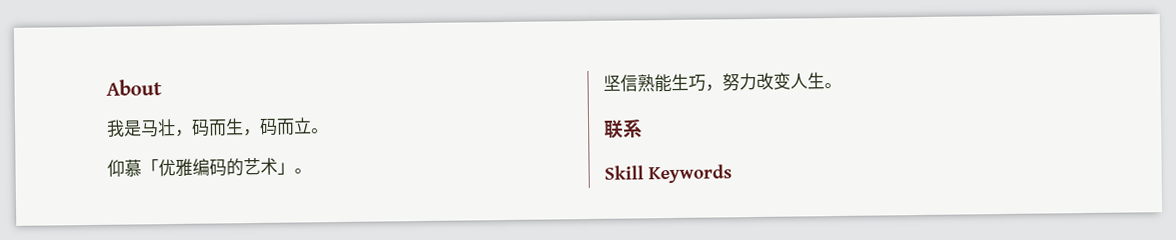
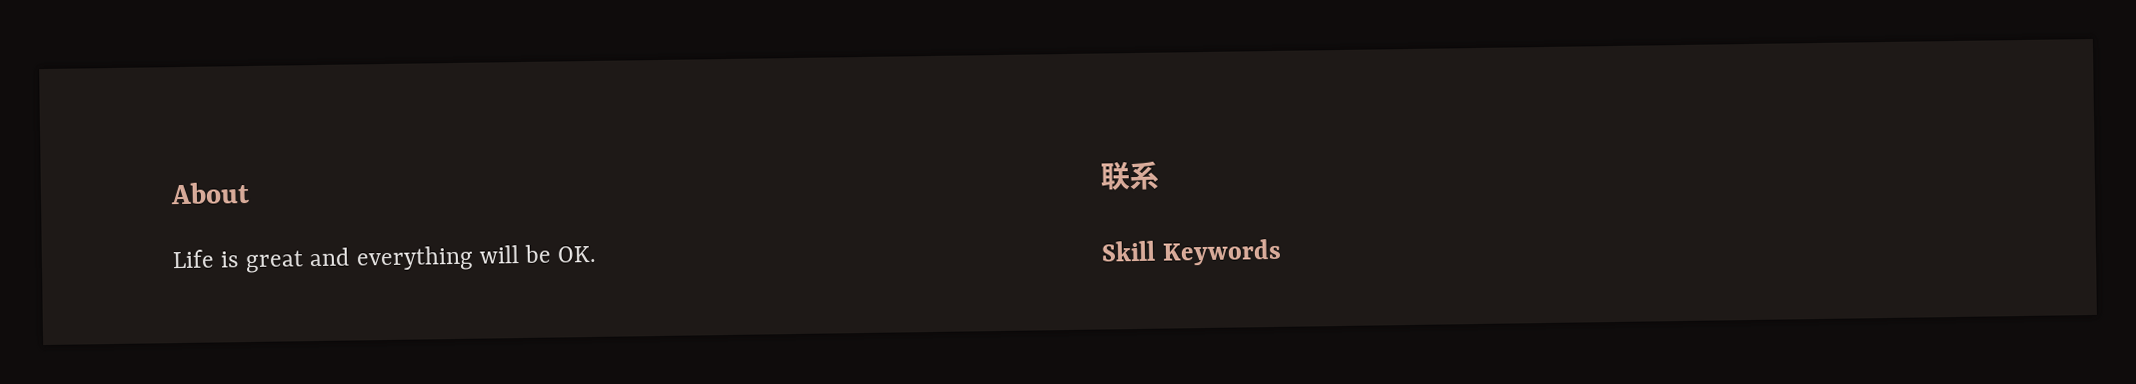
- 我是马壮，码而生，码而立。
- 仰慕「优雅编码的艺术」。
- 坚信熟能生巧，努力改变人生。
+ Life is great and everything will be OK.

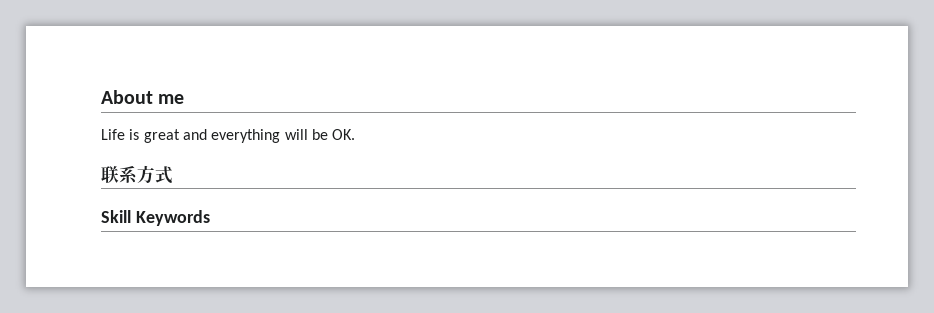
- About
+ About me
- 联系
+ 联系方式

